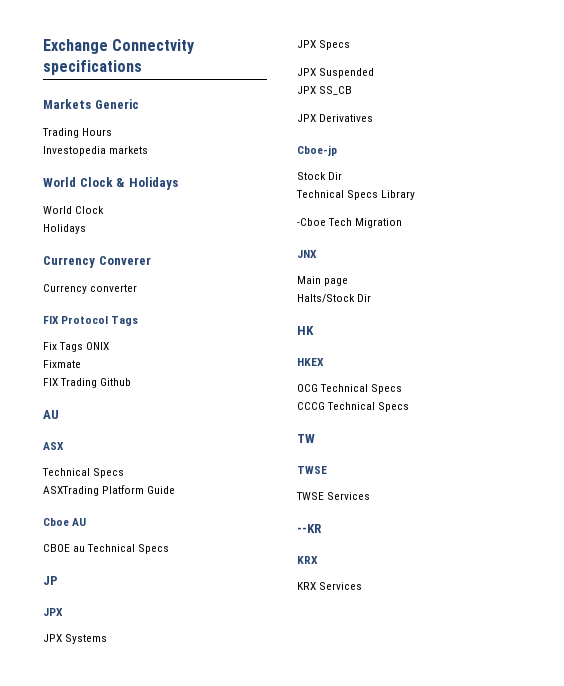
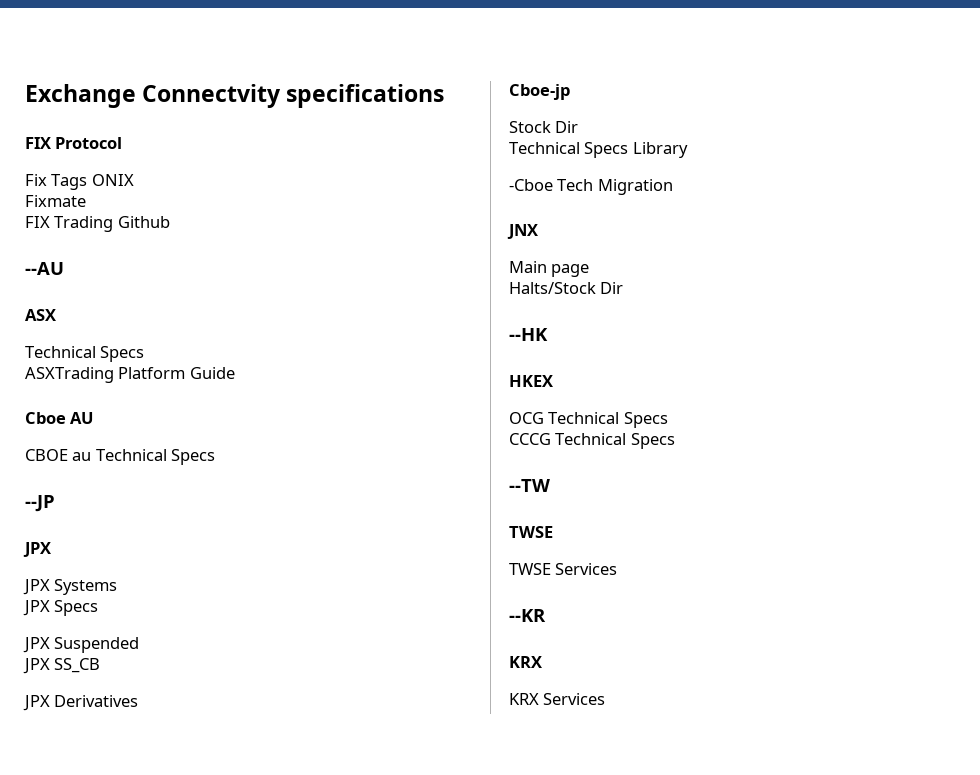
- Markets Generic
- Trading Hours
- Investopedia markets
- World Clock & Holidays
- World Clock
- Holidays
- Currency Converer
- Currency converter
- FIX Protocol Tags
+ FIX Protocol
  FIX Trading Github
- AU
+ --AU
- JP
+ --JP
- HK
+ --HK
- TW
+ --TW

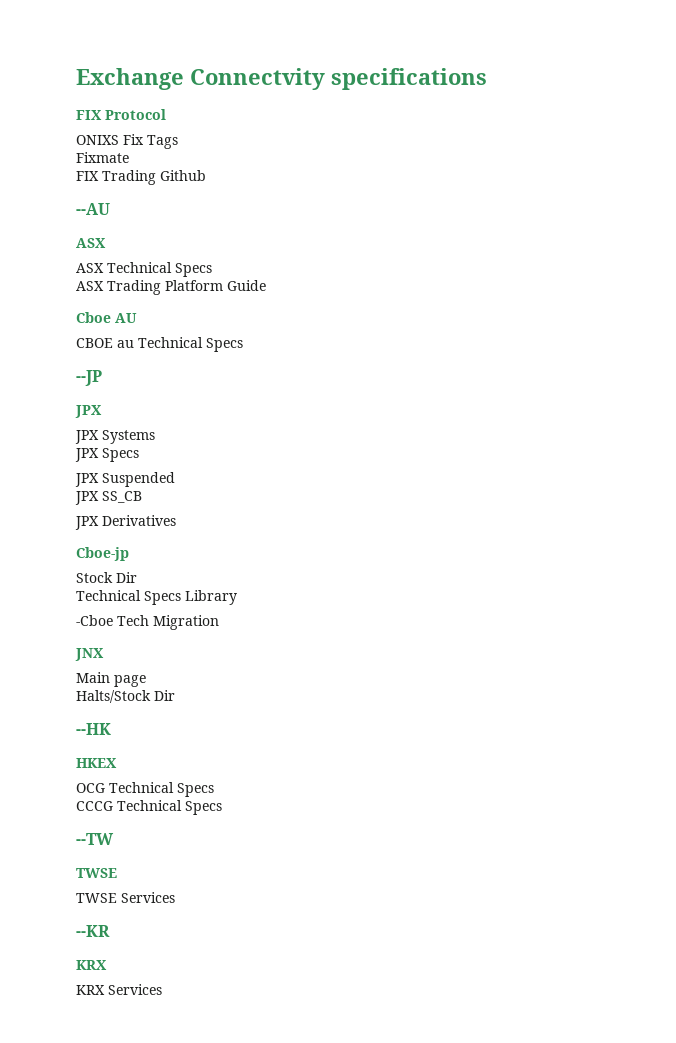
- Fix Tags ONIX
+ ONIXS Fix Tags
  --AU
  ASX
- Technical Specs
- ASXTrading Platform Guide
+ ASX Technical Specs
+ ASX Trading Platform Guide

